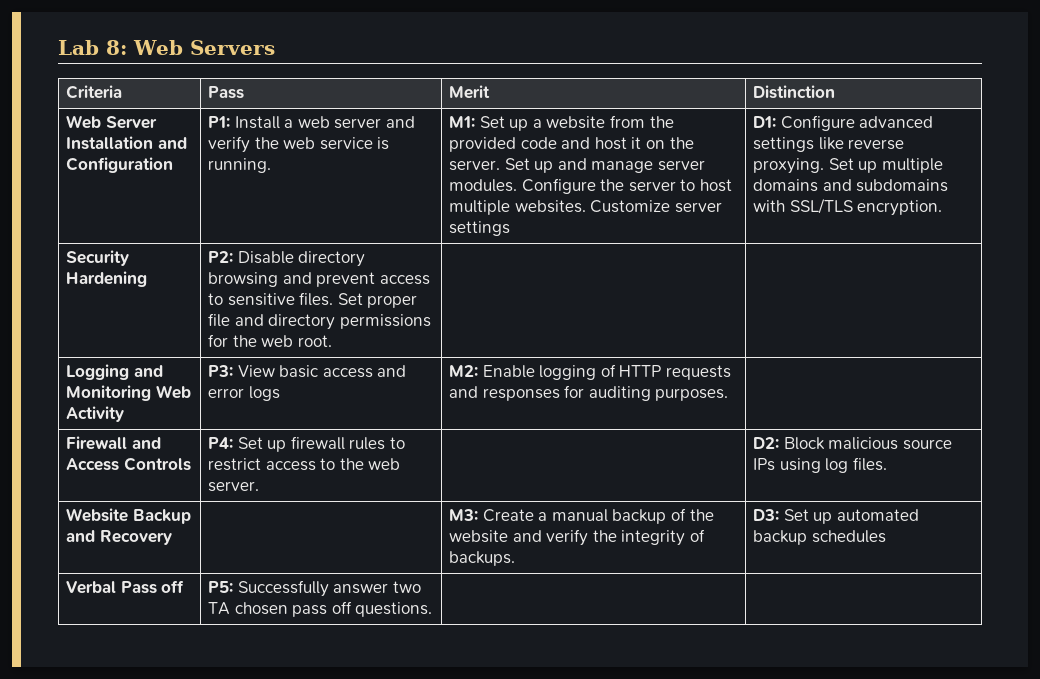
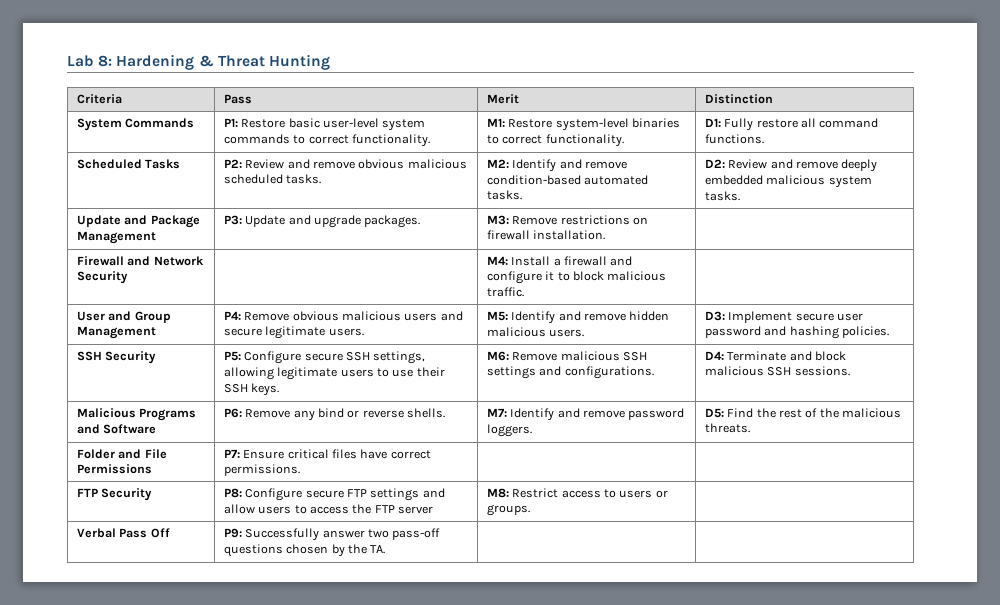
- Lab 8: Web Servers
+ Lab 8: Hardening & Threat Hunting
- Web Server Installation and Configuration | P1: Install a web server and verify the web service is running. | M1: Set up a website from the provided code and host it on the server. Set up and manage server modules. Configure the server to host multiple websites. Customize server settings | D1: Configure advanced settings like reverse proxying. Set up multiple domains and subdomains with SSL/TLS encryption.
- Security Hardening | P2: Disable directory browsing and prevent access to sensitive files. Set proper file and directory permissions for the web root. | |
- Logging and Monitoring Web Activity | P3: View basic access and error logs | M2: Enable logging of HTTP requests and responses for auditing purposes. |
- Firewall and Access Controls | P4: Set up firewall rules to restrict access to the web server. | | D2: Block malicious source IPs using log files.
- Website Backup and Recovery | | M3: Create a manual backup of the website and verify the integrity of backups. | D3: Set up automated backup schedules
+ System Commands | P1: Restore basic user-level system commands to correct functionality. | M1: Restore system-level binaries to correct functionality. | D1: Fully restore all command functions.
+ Scheduled Tasks | P2: Review and remove obvious malicious scheduled tasks. | M2: Identify and remove condition-based automated tasks. | D2: Review and remove deeply embedded malicious system tasks.
+ Update and Package Management | P3: Update and upgrade packages. | M3: Remove restrictions on firewall installation. |
+ Firewall and Network Security | | M4: Install a firewall and configure it to block malicious traffic. |
+ User and Group Management | P4: Remove obvious malicious users and secure legitimate users. | M5: Identify and remove hidden malicious users. | D3: Implement secure user password and hashing policies.
+ SSH Security | P5: Configure secure SSH settings, allowing legitimate users to use their SSH keys. | M6: Remove malicious SSH settings and configurations. | D4: Terminate and block malicious SSH sessions.
+ Malicious Programs and Software | P6: Remove any bind or reverse shells. | M7: Identify and remove password loggers. | D5: Find the rest of the malicious threats.
+ Folder and File Permissions | P7: Ensure critical files have correct permissions. | |
+ FTP Security | P8: Configure secure FTP settings and allow users to access the FTP server | M8: Restrict access to users or groups. |
- Verbal Pass off | P5: Successfully answer two TA chosen pass off questions. | |
+ Verbal Pass Off | P9: Successfully answer two pass-off questions chosen by the TA. | |

